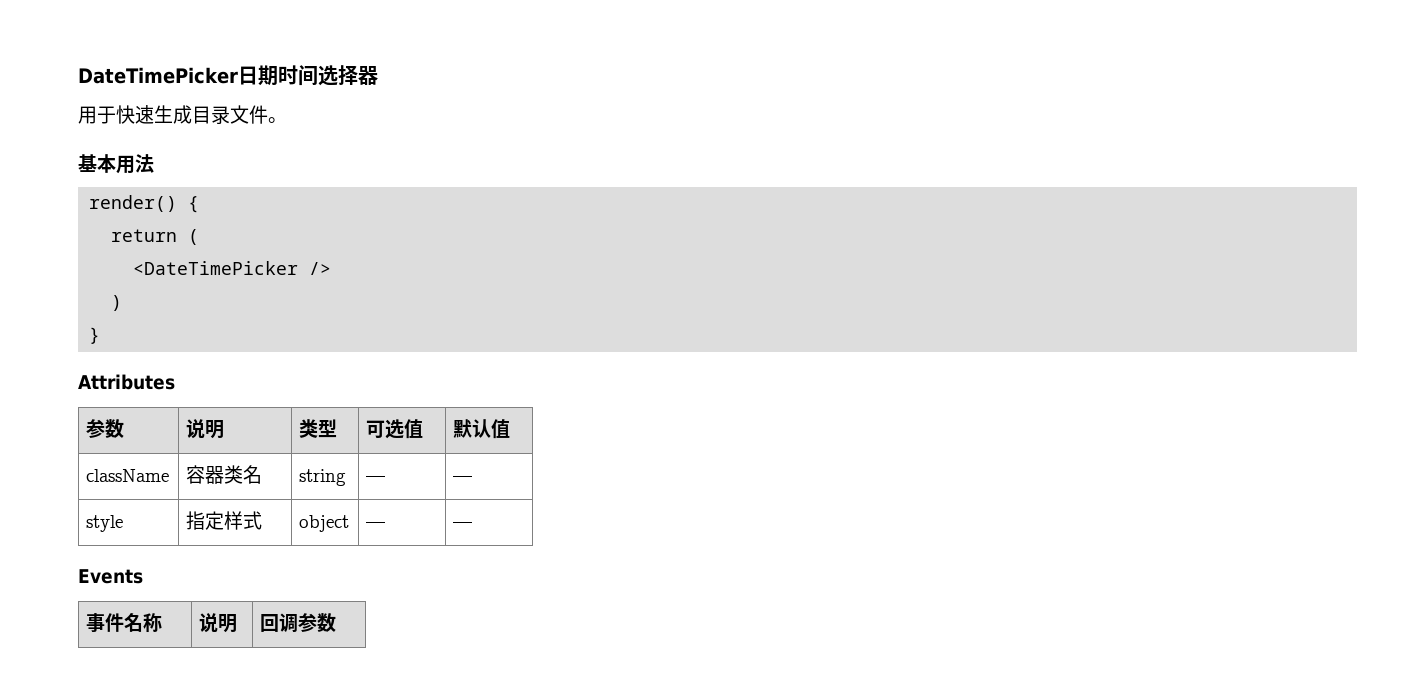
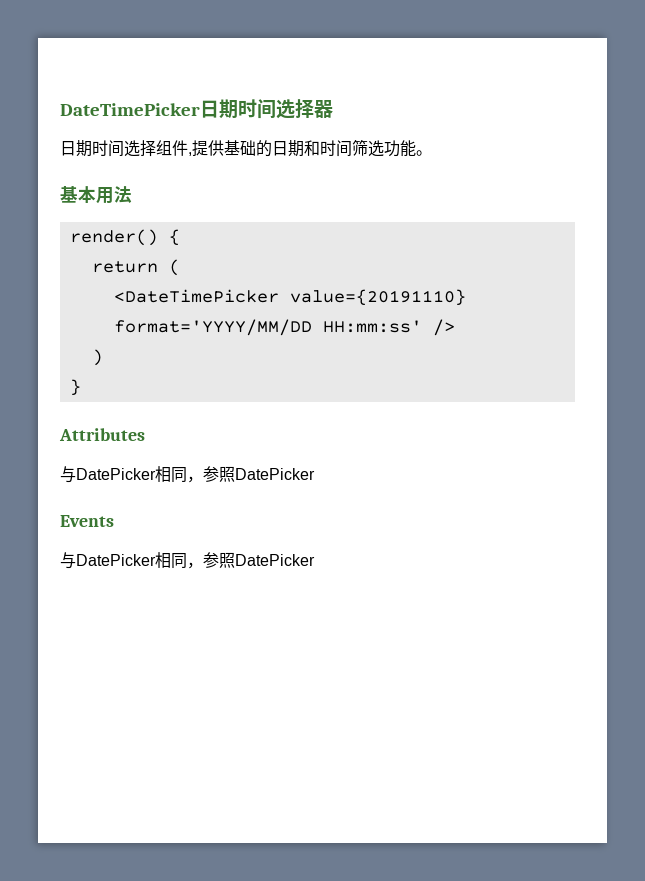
- 用于快速生成目录文件。
+ 日期时间选择组件,提供基础的日期和时间筛选功能。
- <DateTimePicker />
+ <DateTimePicker value={20191110} format='YYYY/MM/DD HH:mm:ss' />
  Attributes
- 参数 | 说明 | 类型 | 可选值 | 默认值
- className | 容器类名 | string | — | —
- style | 指定样式 | object | — | —
+ 与DatePicker相同，参照DatePicker
  Events
- 事件名称 | 说明 | 回调参数
+ 与DatePicker相同，参照DatePicker

